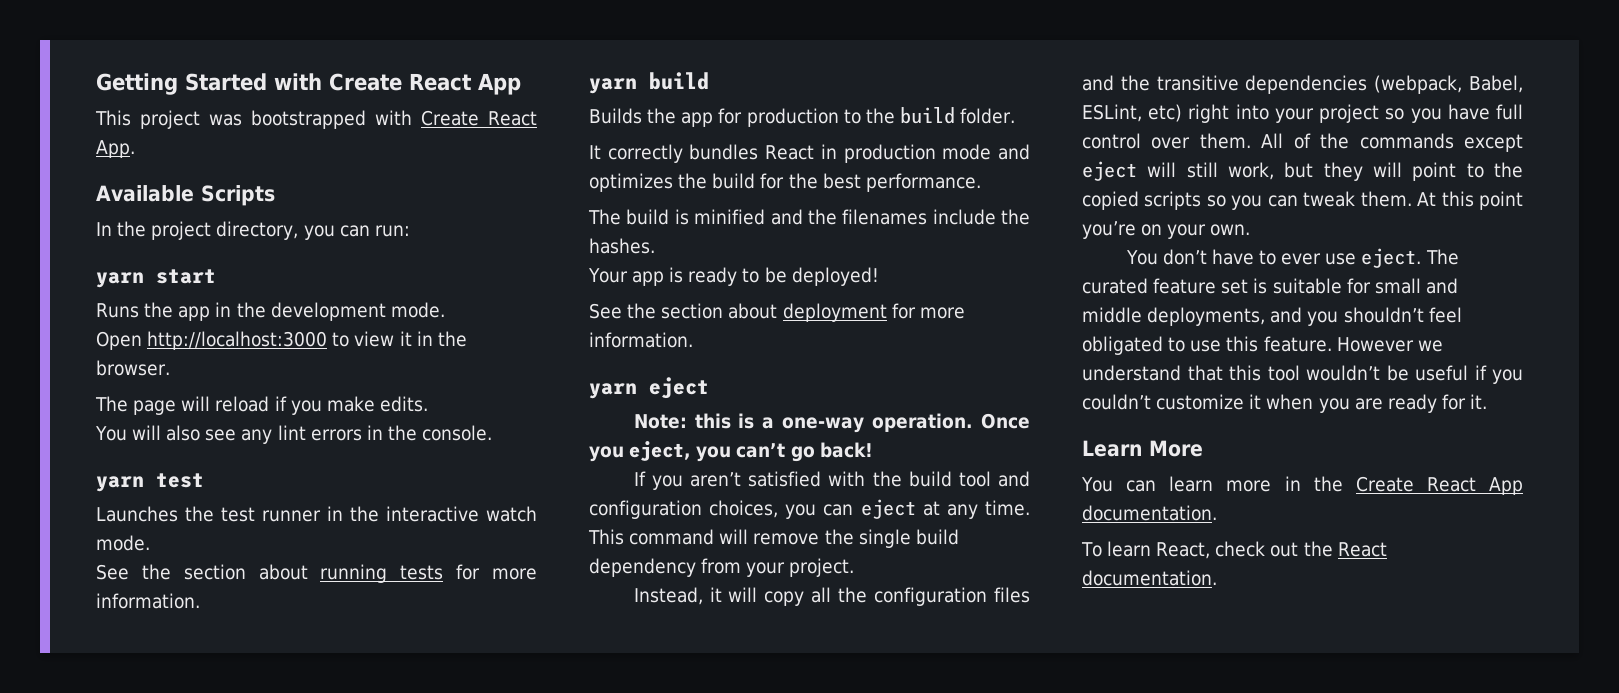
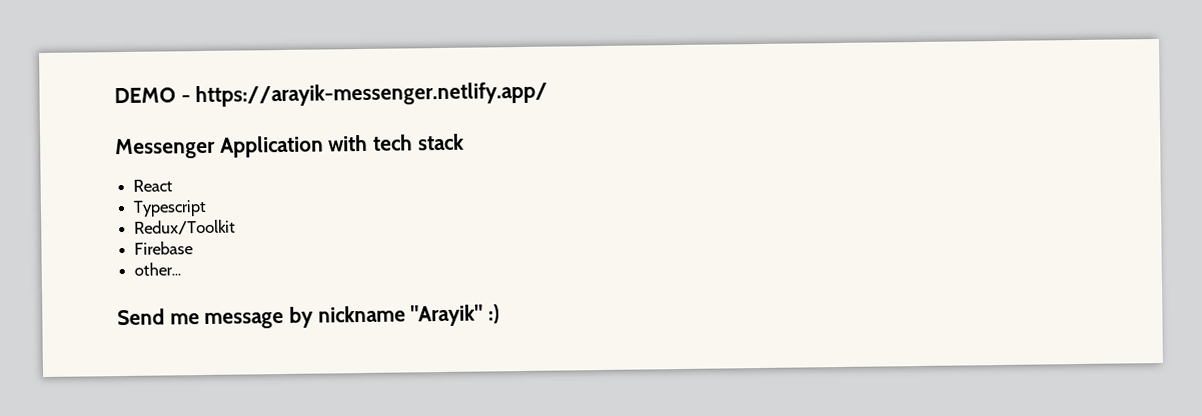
- Getting Started with Create React App
- This project was bootstrapped with Create React App.
- Available Scripts
- In the project directory, you can run:
- yarn start
- Runs the app in the development mode.
- Open http://localhost:3000 to view it in the browser.
- The page will reload if you make edits.
- You will also see any lint errors in the console.
- yarn test
- Launches the test runner in the interactive watch mode.
- See the section about running tests for more information.
- yarn build
- Builds the app for production to the build folder.
- It correctly bundles React in production mode and optimizes the build for the best performance.
- The build is minified and the filenames include the hashes.
- Your app is ready to be deployed!
- See the section about deployment for more information.
- yarn eject
- Note: this is a one-way operation. Once you eject, you can’t go back!
- If you aren’t satisfied with the build tool and configuration choices, you can eject at any time. This command will remove the single build dependency from your project.
- Instead, it will copy all the configuration files and the transitive dependencies (webpack, Babel, ESLint, etc) right into your project so you have full control over them. All of the commands except eject will still work, but they will point to the copied scripts so you can tweak them. At this point you’re on your own.
- You don’t have to ever use eject. The curated feature set is suitable for small and middle deployments, and you shouldn’t feel obligated to use this feature. However we understand that this tool wouldn’t be useful if you couldn’t customize it when you are ready for it.
- Learn More
- You can learn more in the Create React App documentation.
- To learn React, check out the React documentation.
+ DEMO - https://arayik-messenger.netlify.app/
+ Messenger Application with tech stack
+ React
+ Typescript
+ Redux/Toolkit
+ Firebase
+ other...
+ Send me message by nickname "Arayik" :)

